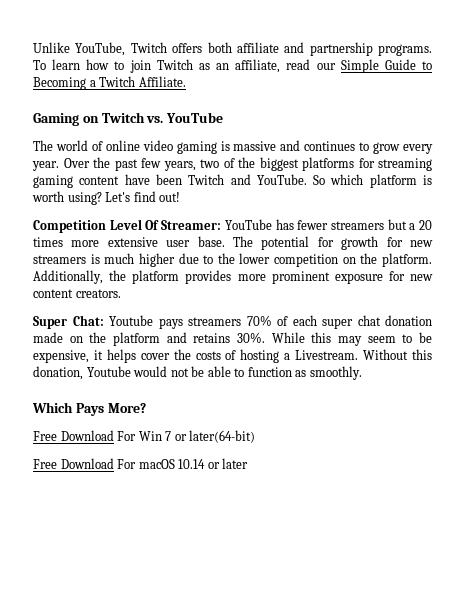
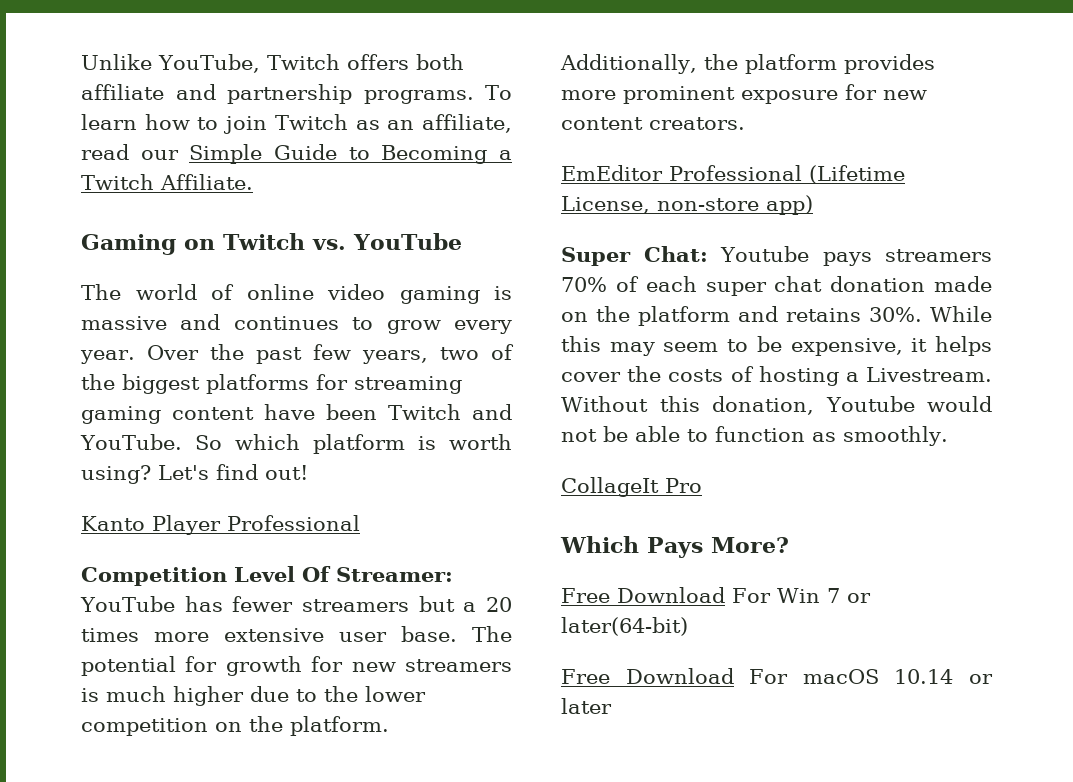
+ Kanto Player Professional
+ EmEditor Professional (Lifetime License, non-store app)
+ CollageIt Pro

